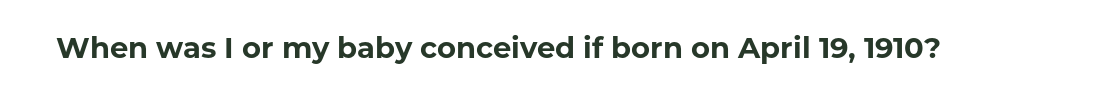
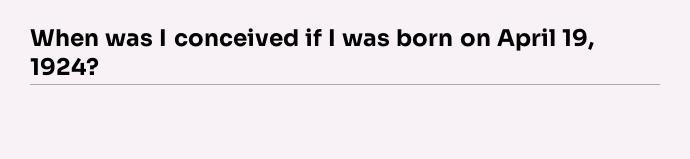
- When was I or my baby conceived if born on April 19, 1910?
+ When was I conceived if I was born on April 19, 1924?

